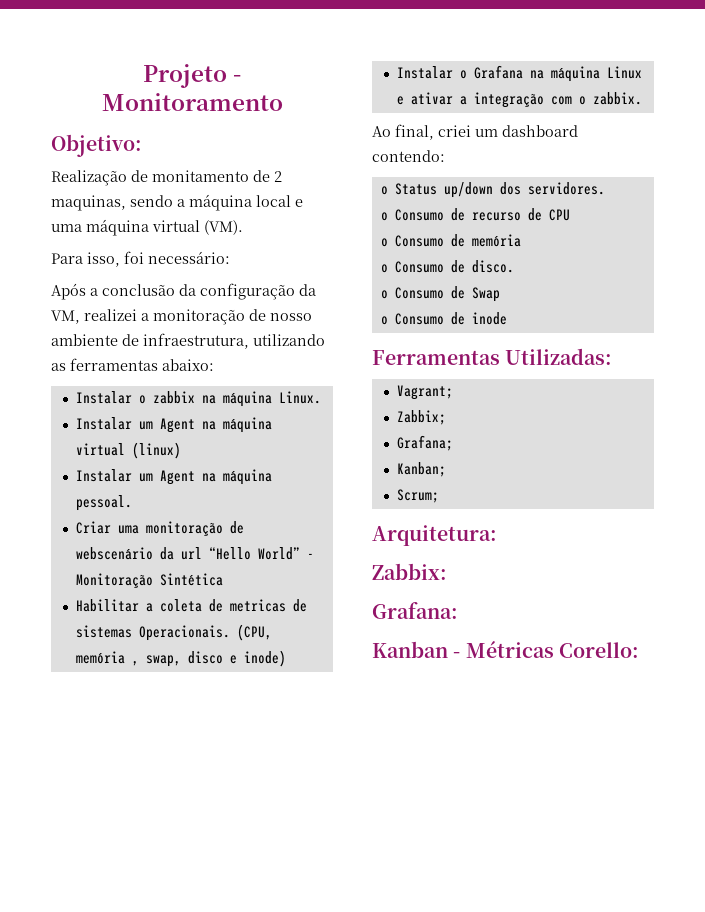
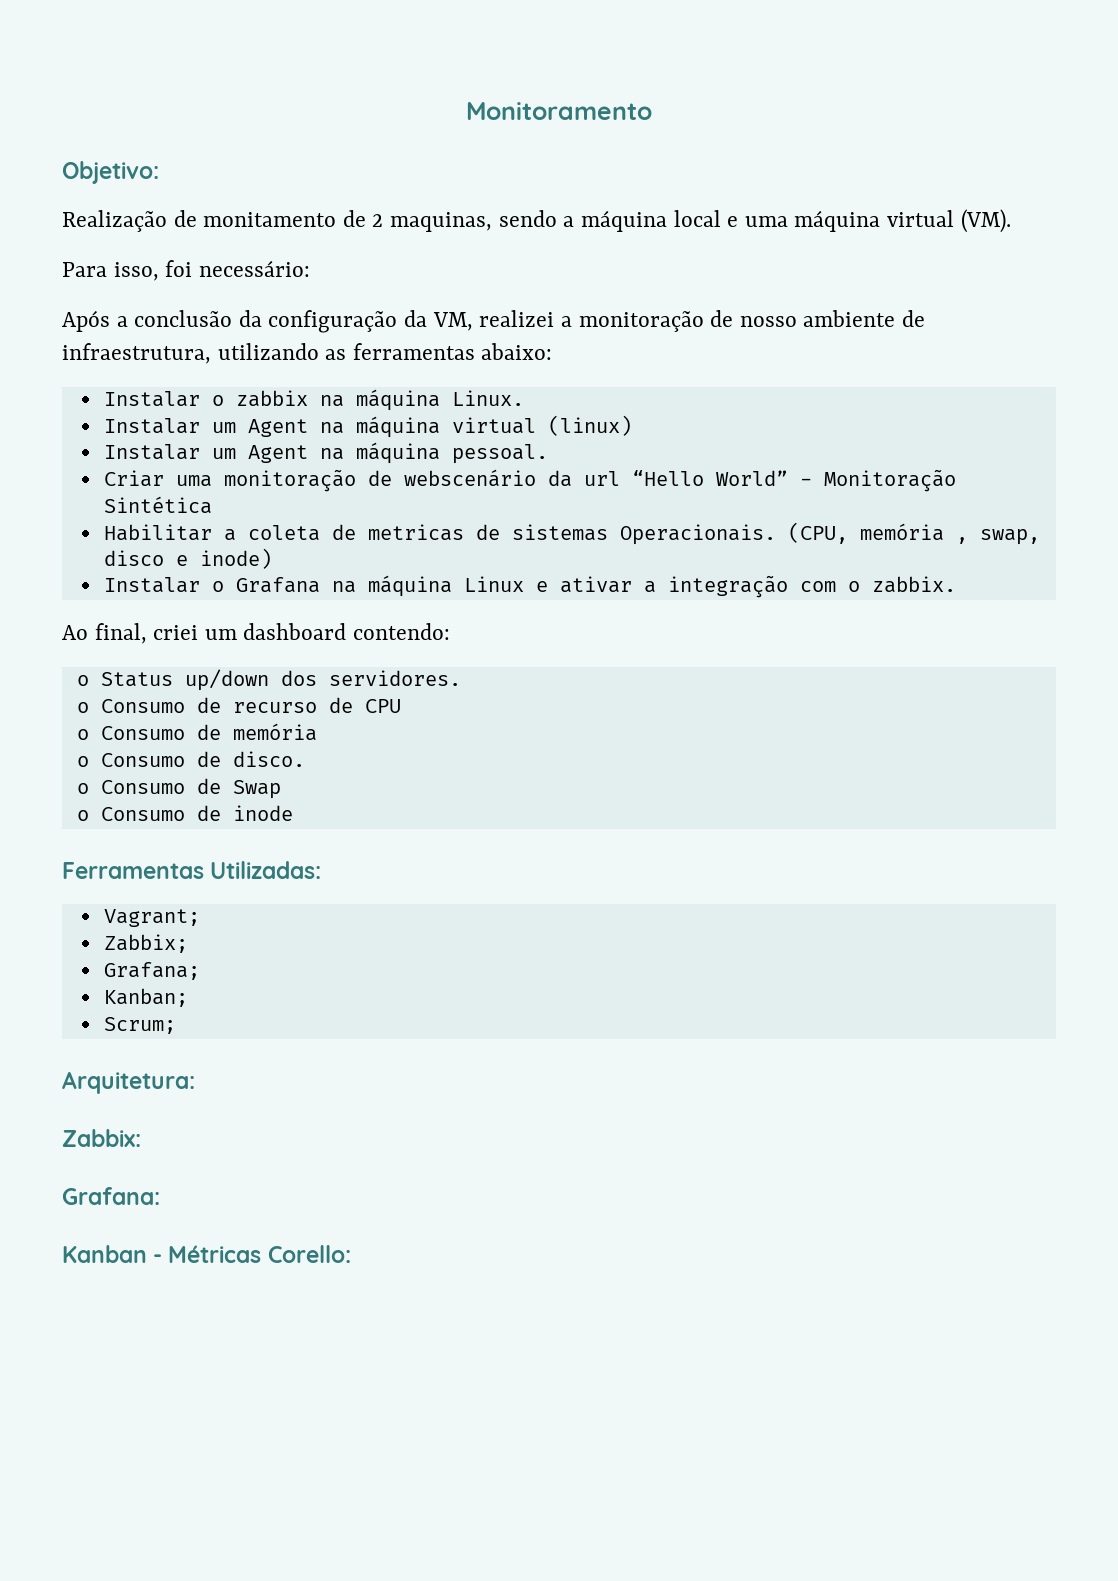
- Projeto - Monitoramento
+ Monitoramento

